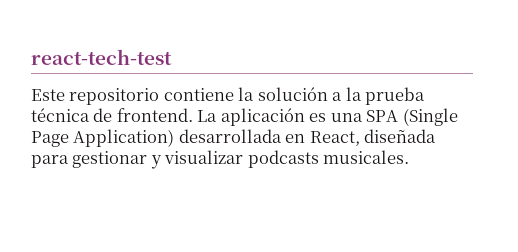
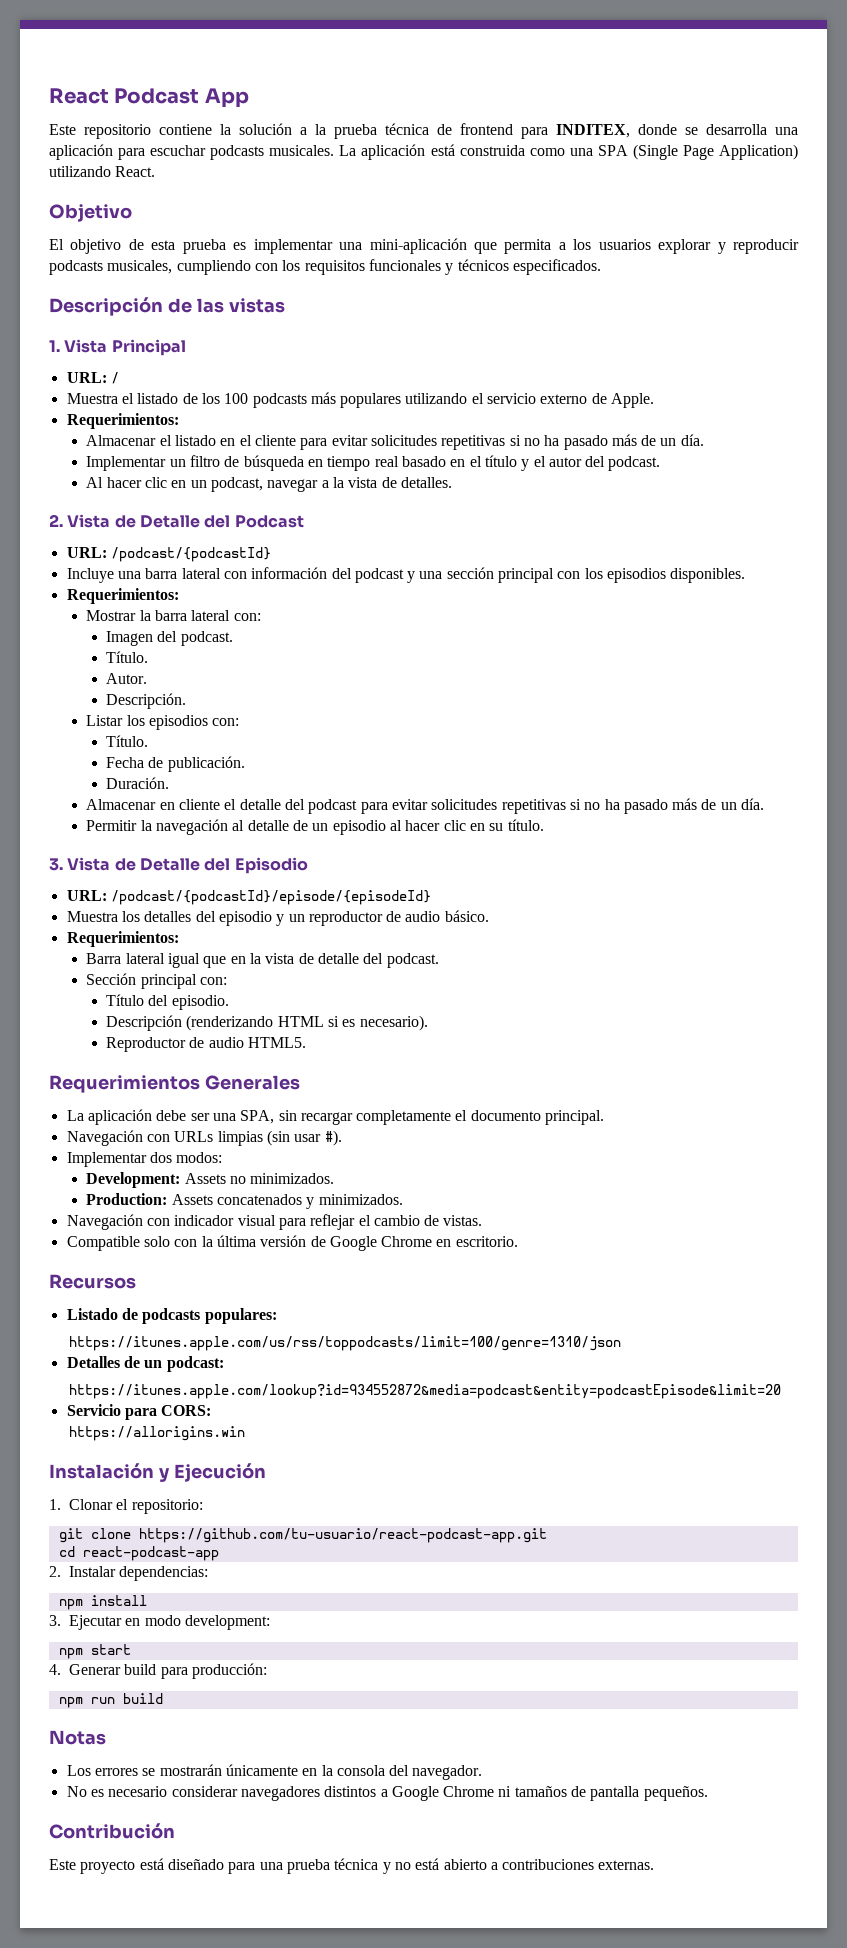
- react-tech-test
+ React Podcast App
- Este repositorio contiene la solución a la prueba técnica de frontend. La aplicación es una SPA (Single Page Application) desarrollada en React, diseñada para gestionar y visualizar podcasts musicales.
+ Este repositorio contiene la solución a la prueba técnica de frontend para INDITEX, donde se desarrolla una aplicación para escuchar podcasts musicales. La aplicación está construida como una SPA (Single Page Application) utilizando React.
+ Objetivo
+ El objetivo de esta prueba es implementar una mini-aplicación que permita a los usuarios explorar y reproducir podcasts musicales, cumpliendo con los requisitos funcionales y técnicos especificados.
+ Descripción de las vistas
+ 1. Vista Principal
+ URL: /
+ Muestra el listado de los 100 podcasts más populares utilizando el servicio externo de Apple.
+ Requerimientos:
+ Almacenar el listado en el cliente para evitar solicitudes repetitivas si no ha pasado más de un día.
+ Implementar un filtro de búsqueda en tiempo real basado en el título y el autor del podcast.
+ Al hacer clic en un podcast, navegar a la vista de detalles.
+ 2. Vista de Detalle del Podcast
+ URL: /podcast/{podcastId}
+ Incluye una barra lateral con información del podcast y una sección principal con los episodios disponibles.
+ Requerimientos:
+ Mostrar la barra lateral con:
+ Imagen del podcast.
+ Título.
+ Autor.
+ Descripción.
+ Listar los episodios con:
+ Título.
+ Fecha de publicación.
+ Duración.
+ Almacenar en cliente el detalle del podcast para evitar solicitudes repetitivas si no ha pasado más de un día.
+ Permitir la navegación al detalle de un episodio al hacer clic en su título.
+ 3. Vista de Detalle del Episodio
+ URL: /podcast/{podcastId}/episode/{episodeId}
+ Muestra los detalles del episodio y un reproductor de audio básico.
+ Requerimientos:
+ Barra lateral igual que en la vista de detalle del podcast.
+ Sección principal con:
+ Título del episodio.
+ Descripción (renderizando HTML si es necesario).
+ Reproductor de audio HTML5.
+ Requerimientos Generales
+ La aplicación debe ser una SPA, sin recargar completamente el documento principal.
+ Navegación con URLs limpias (sin usar #).
+ Implementar dos modos:
+ Development: Assets no minimizados.
+ Production: Assets concatenados y minimizados.
+ Navegación con indicador visual para reflejar el cambio de vistas.
+ Compatible solo con la última versión de Google Chrome en escritorio.
+ Recursos
+ Listado de podcasts populares:
+ https://itunes.apple.com/us/rss/toppodcasts/limit=100/genre=1310/json
+ Detalles de un podcast:
+ https://itunes.apple.com/lookup?id=934552872&media=podcast&entity=podcastEpisode&limit=20
+ Servicio para CORS:
+ https://allorigins.win
+ Instalación y Ejecución
+ 1. Clonar el repositorio:
+ git clone https://github.com/tu-usuario/react-podcast-app.git
+ cd react-podcast-app
+ 2. Instalar dependencias:
+ npm install
+ 3. Ejecutar en modo development:
+ npm start
+ 4. Generar build para producción:
+ npm run build
+ Notas
+ Los errores se mostrarán únicamente en la consola del navegador.
+ No es necesario considerar navegadores distintos a Google Chrome ni tamaños de pantalla pequeños.
+ Contribución
+ Este proyecto está diseñado para una prueba técnica y no está abierto a contribuciones externas.

